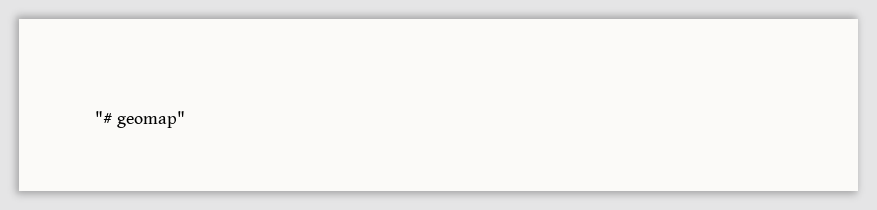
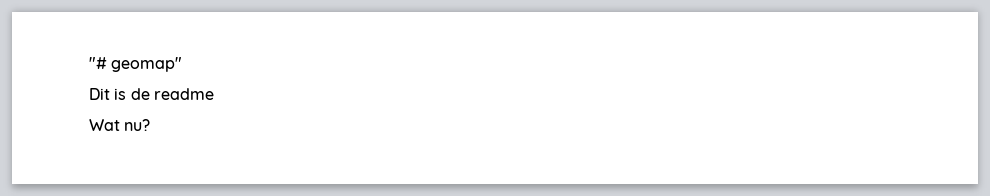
+ Dit is de readme
+ Wat nu?

